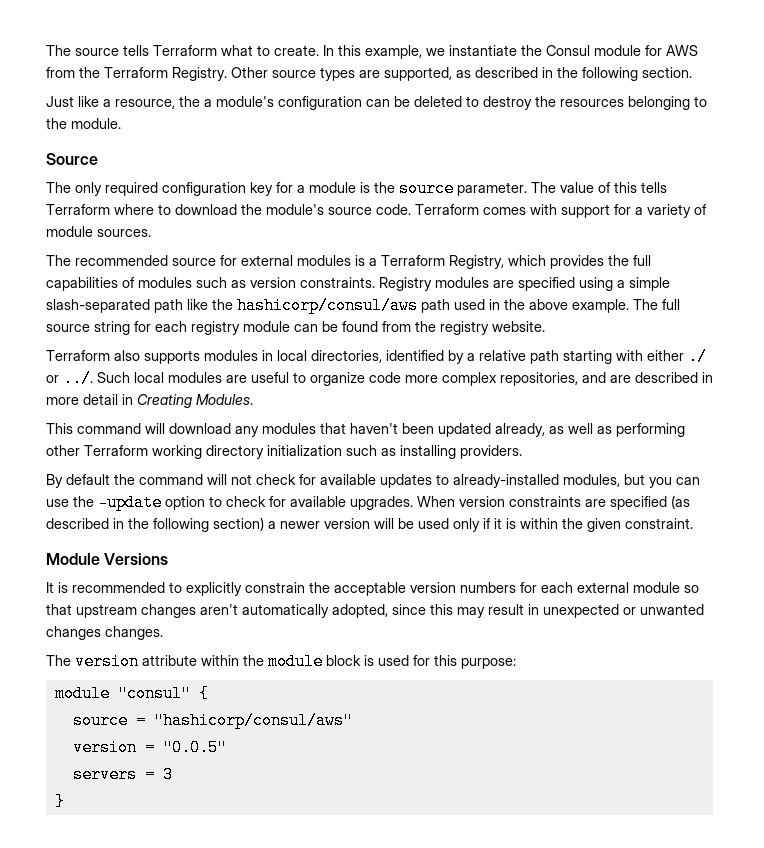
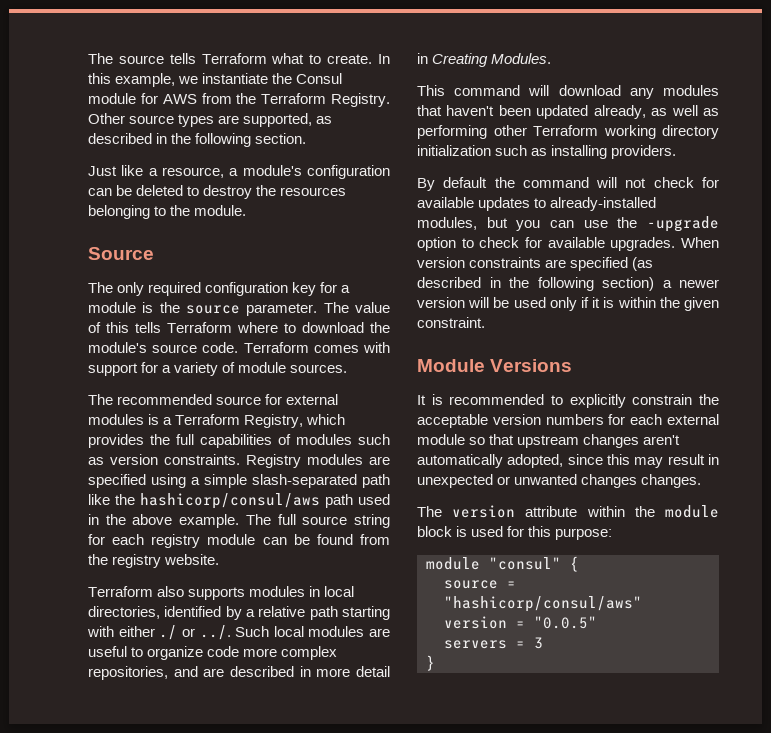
- Just like a resource, the a module's configuration can be deleted to destroy the resources belonging to the module.
+ Just like a resource, a module's configuration can be deleted to destroy the resources belonging to the module.
- By default the command will not check for available updates to already-installed modules, but you can use the -update option to check for available upgrades.
+ By default the command will not check for available updates to already-installed modules, but you can use the -upgrade option to check for available upgrades.

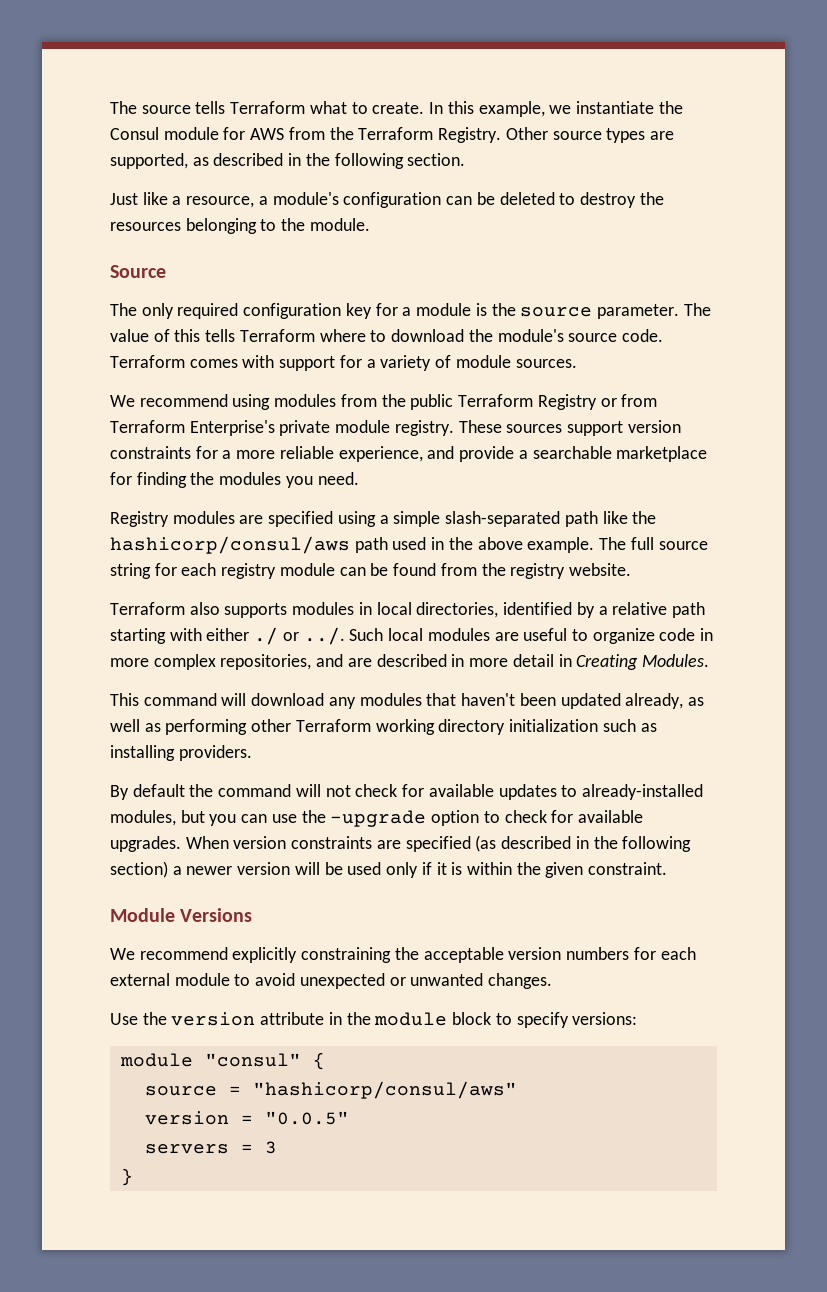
- The recommended source for external modules is a Terraform Registry, which provides the full capabilities of modules such as version constraints. Registry modules are specified using a simple slash-separated path like the hashicorp/consul/aws path used in the above example.
+ We recommend using modules from the public Terraform Registry or from Terraform Enterprise's private module registry. These sources support version constraints for a more reliable experience, and provide a searchable marketplace for finding the modules you need.
+ Registry modules are specified using a simple slash-separated path like the hashicorp/consul/aws path used in the above example.
- Terraform also supports modules in local directories, identified by a relative path starting with either ./ or ../. Such local modules are useful to organize code more complex repositories, and are described in more detail in Creating Modules.
+ Terraform also supports modules in local directories, identified by a relative path starting with either ./ or ../. Such local modules are useful to organize code in more complex repositories, and are described in more detail in Creating Modules.
- It is recommended to explicitly constrain the acceptable version numbers for each external module so that upstream changes aren't automatically adopted, since this may result in unexpected or unwanted changes changes.
+ We recommend explicitly constraining the acceptable version numbers for each external module to avoid unexpected or unwanted changes.
- The version attribute within the module block is used for this purpose:
+ Use the version attribute in the module block to specify versions:

